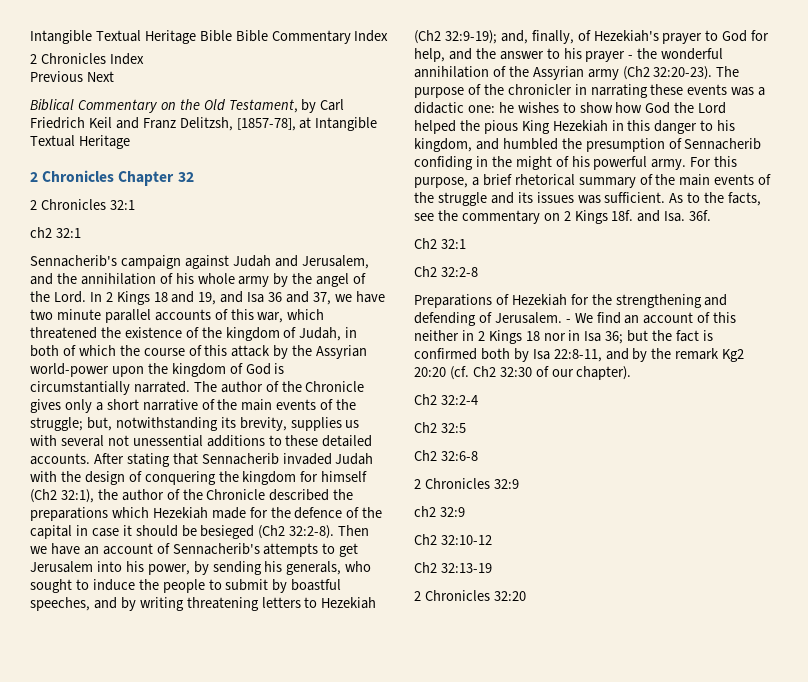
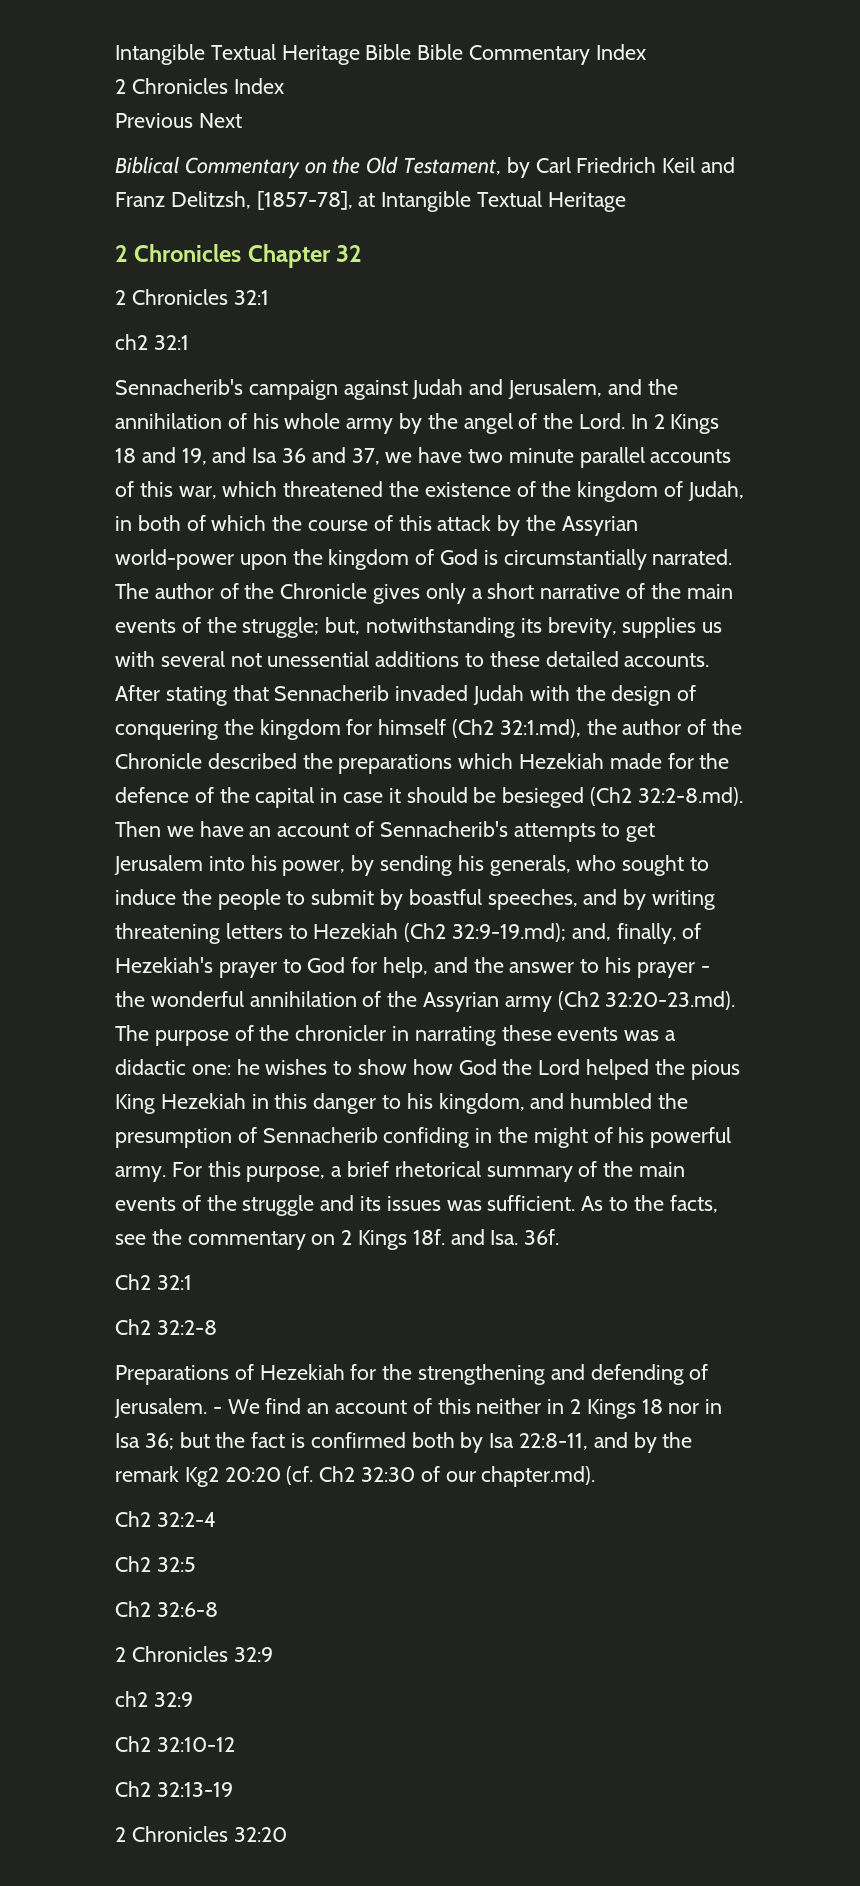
- After stating that Sennacherib invaded Judah with the design of conquering the kingdom for himself (Ch2 32:1), the author of the Chronicle described the preparations which Hezekiah made for the defence of the capital in case it should be besieged (Ch2 32:2-8). Then we have an account of Sennacherib's attempts to get Jerusalem into his power, by sending his generals, who sought to induce the people to submit by boastful speeches, and by writing threatening letters to Hezekiah (Ch2 32:9-19);
+ After stating that Sennacherib invaded Judah with the design of conquering the kingdom for himself (Ch2 32:1.md), the author of the Chronicle described the preparations which Hezekiah made for the defence of the capital in case it should be besieged (Ch2 32:2-8.md). Then we have an account of Sennacherib's attempts to get Jerusalem into his power, by sending his generals, who sought to induce the people to submit by boastful speeches, and by writing threatening letters to Hezekiah (Ch2 32:9-19.md);
- and, finally, of Hezekiah's prayer to God for help, and the answer to his prayer - the wonderful annihilation of the Assyrian army (Ch2 32:20-23). The purpose of the chronicler in narrating these events was a didactic one:
+ and, finally, of Hezekiah's prayer to God for help, and the answer to his prayer - the wonderful annihilation of the Assyrian army (Ch2 32:20-23.md). The purpose of the chronicler in narrating these events was a didactic one:
- - We find an account of this neither in 2 Kings 18 nor in Isa 36; but the fact is confirmed both by Isa 22:8-11, and by the remark Kg2 20:20 (cf. Ch2 32:30 of our chapter).
+ - We find an account of this neither in 2 Kings 18 nor in Isa 36; but the fact is confirmed both by Isa 22:8-11, and by the remark Kg2 20:20 (cf. Ch2 32:30 of our chapter.md).

